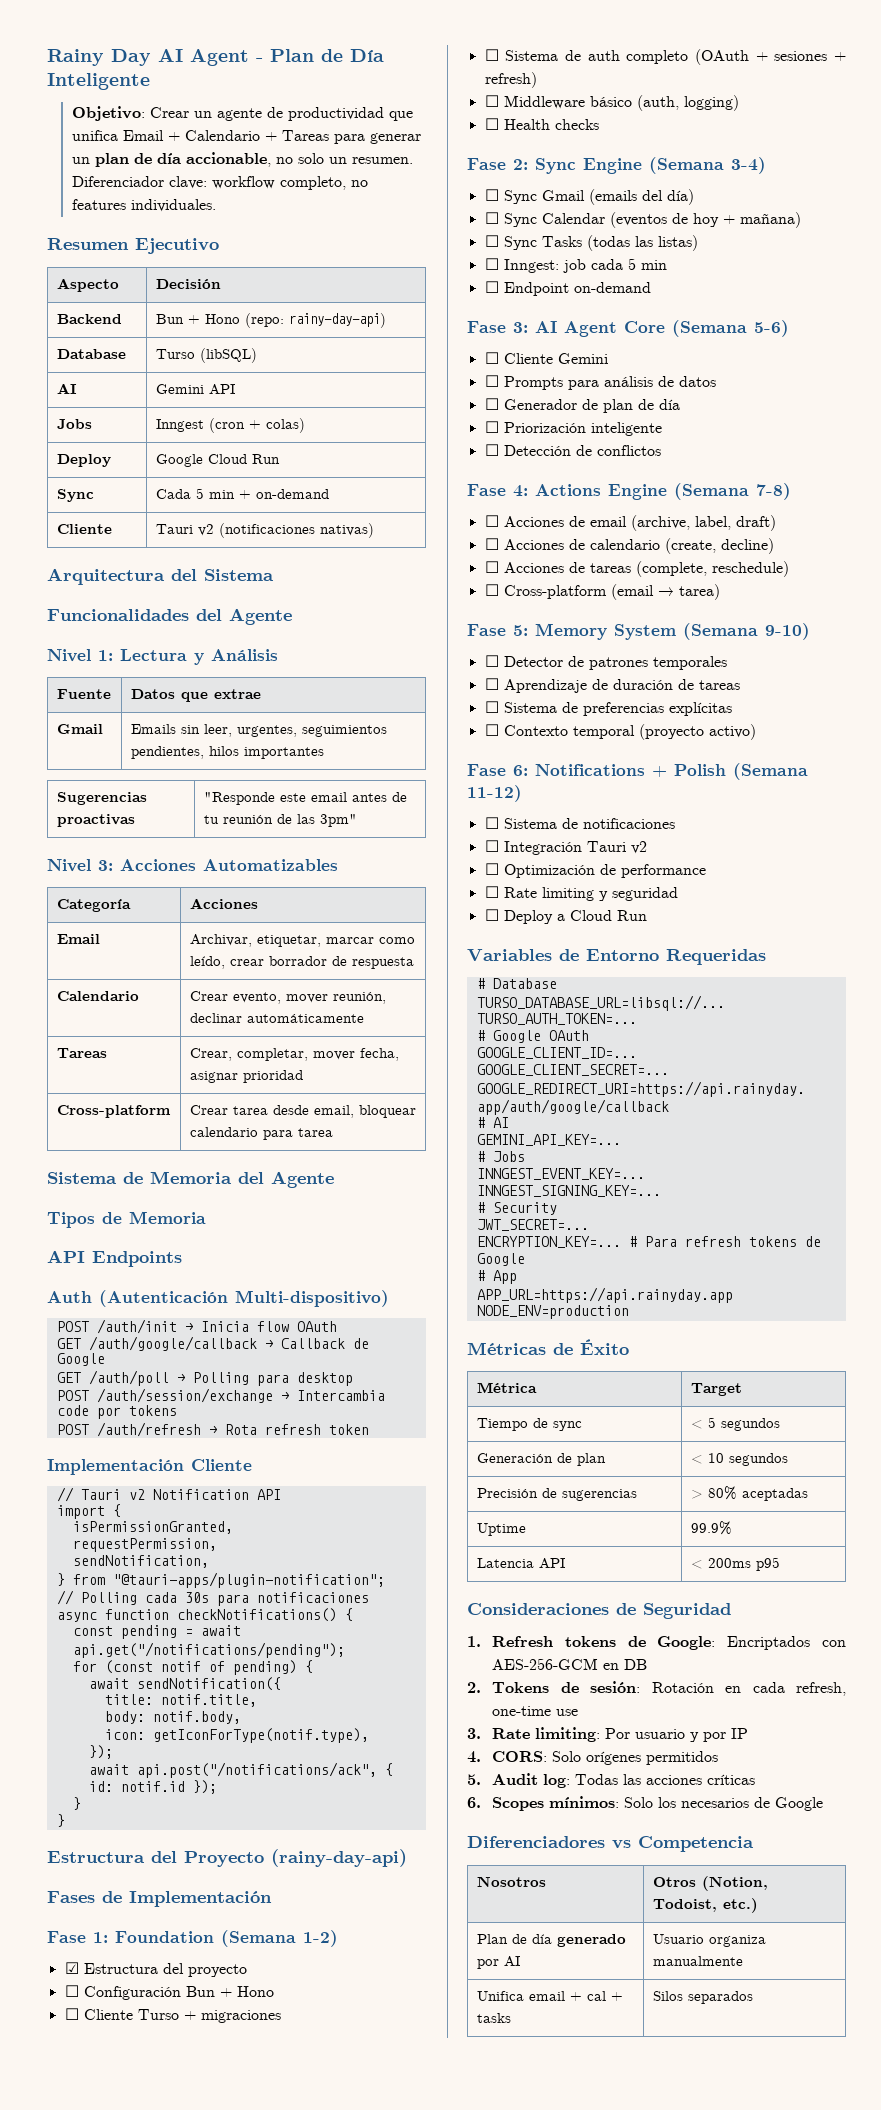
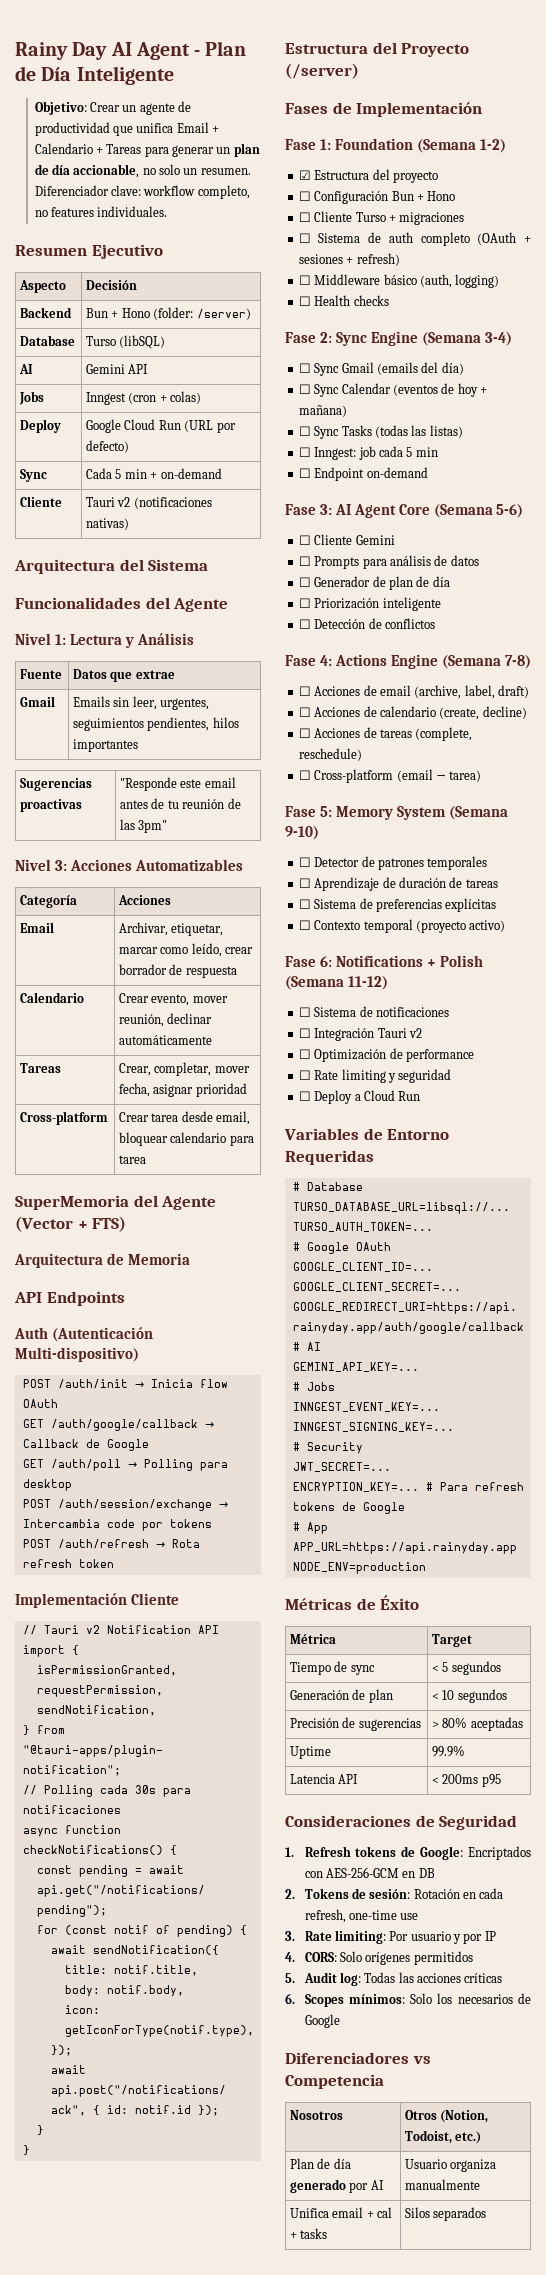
- Backend | Bun + Hono (repo: rainy-day-api)
+ Backend | Bun + Hono (folder: /server)
- Deploy | Google Cloud Run
+ Deploy | Google Cloud Run (URL por defecto)
- Sistema de Memoria del Agente
- Tipos de Memoria
+ SuperMemoria del Agente (Vector + FTS)
+ Arquitectura de Memoria
- Estructura del Proyecto (rainy-day-api)
+ Estructura del Proyecto (/server)

